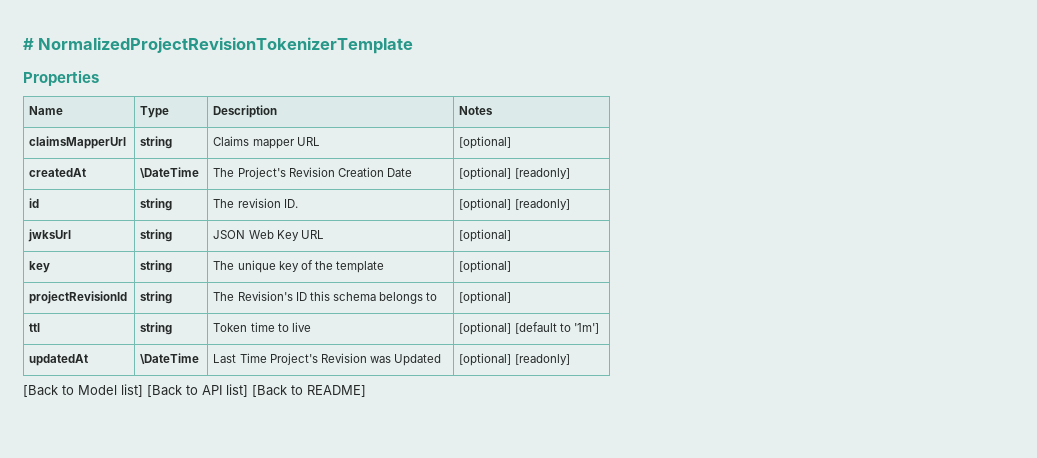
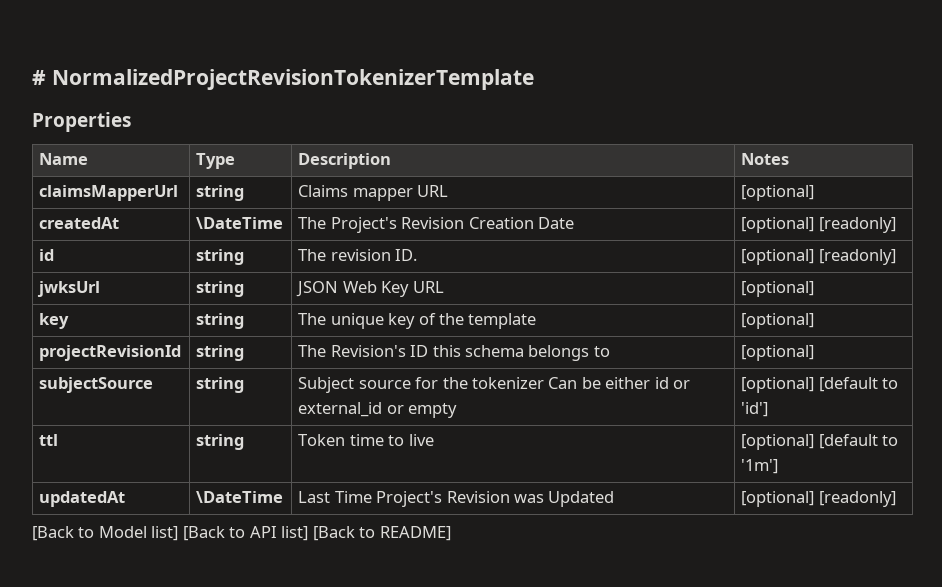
+ subjectSource | string | Subject source for the tokenizer Can be either id or external_id or empty | [optional] [default to 'id']

